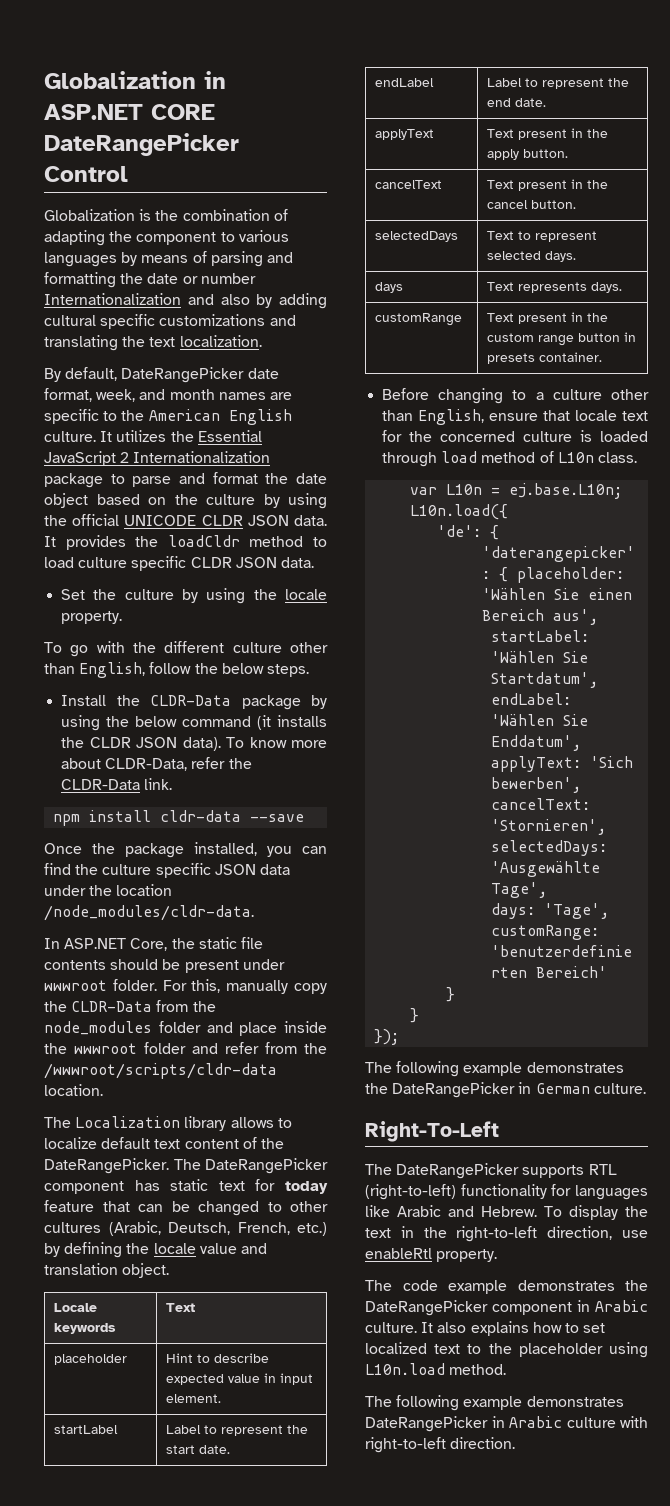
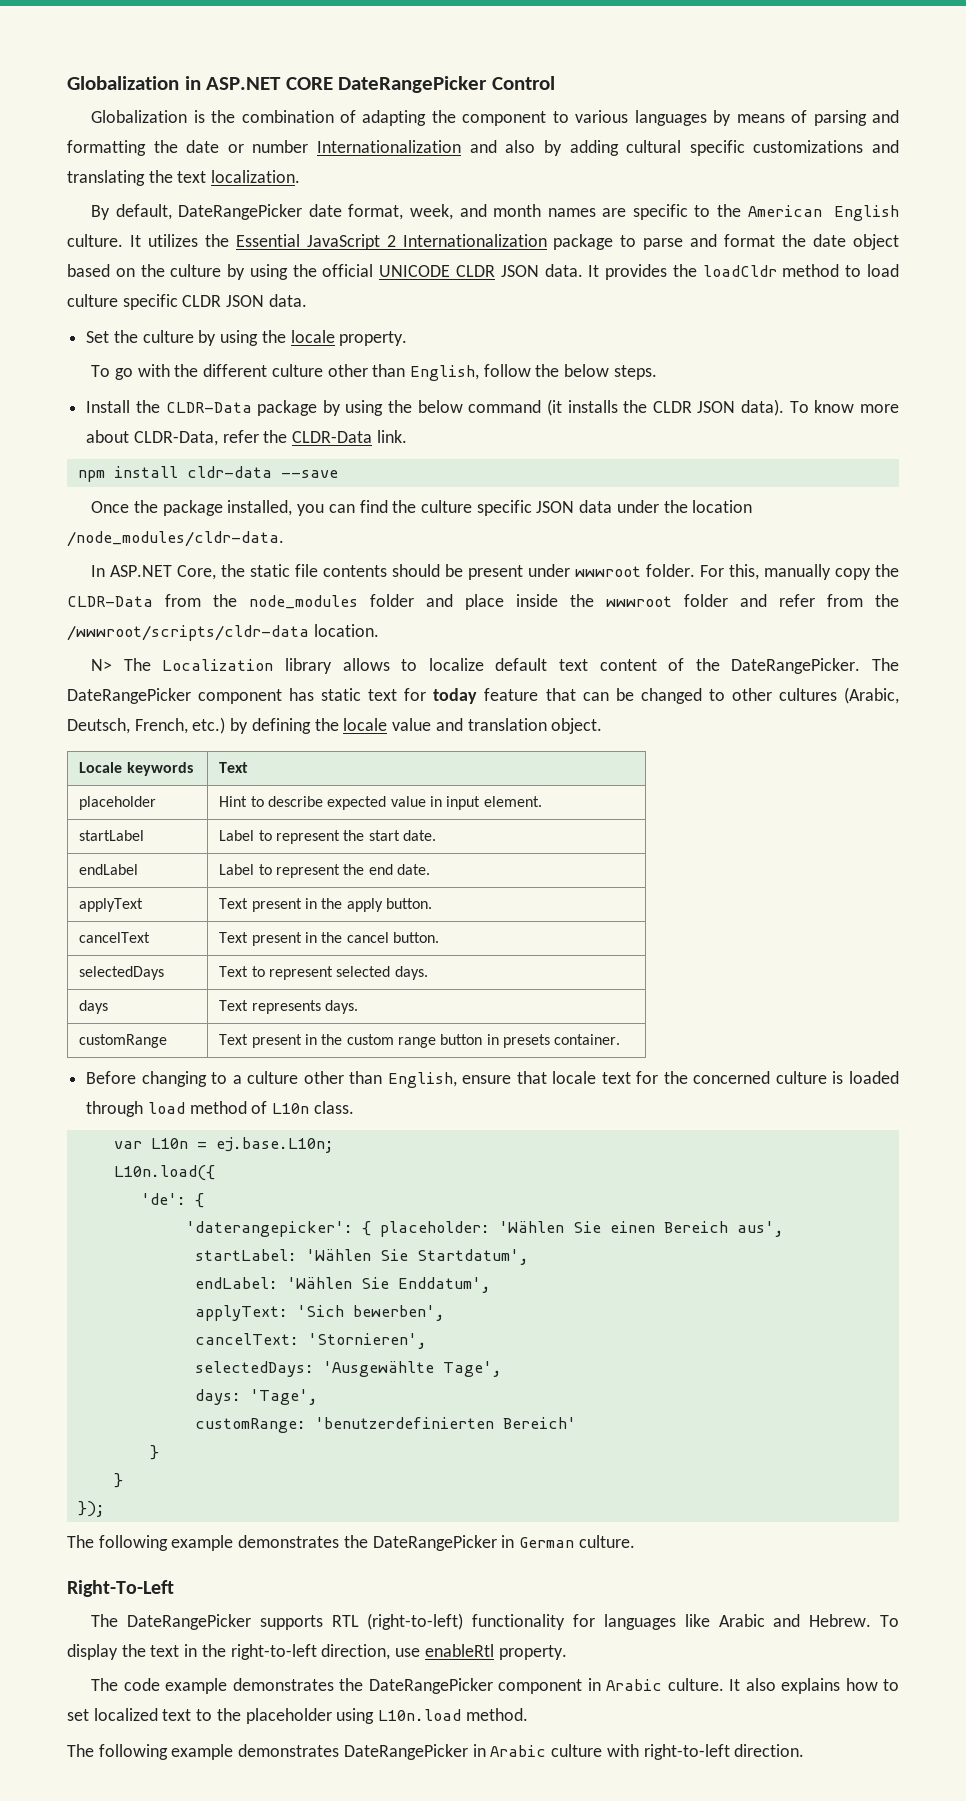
- The Localization library allows to localize default text content of the DateRangePicker.
+ N> The Localization library allows to localize default text content of the DateRangePicker.

